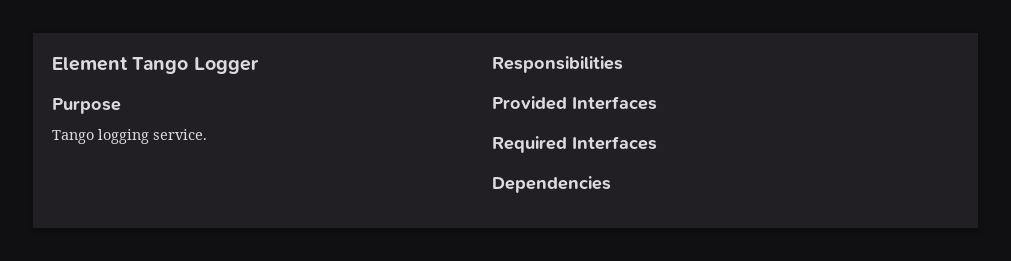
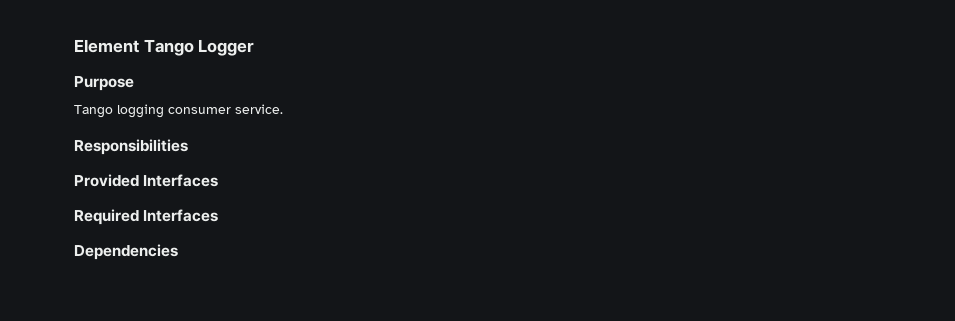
- Tango logging service.
+ Tango logging consumer service.

